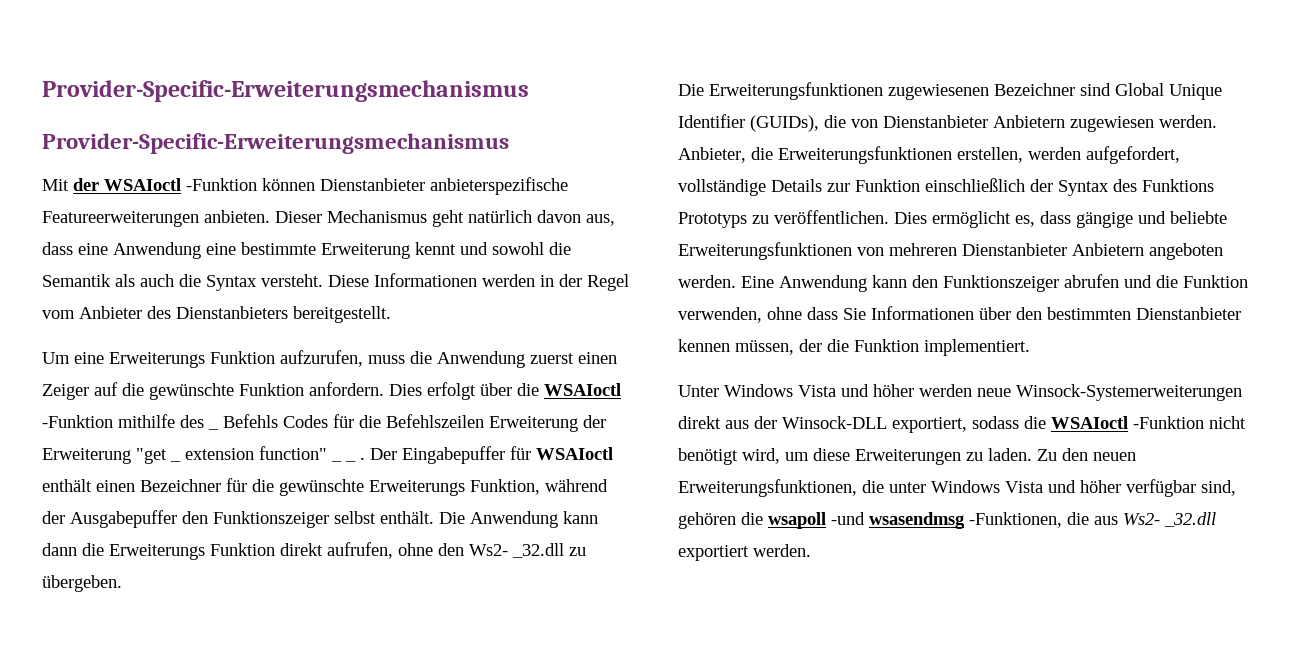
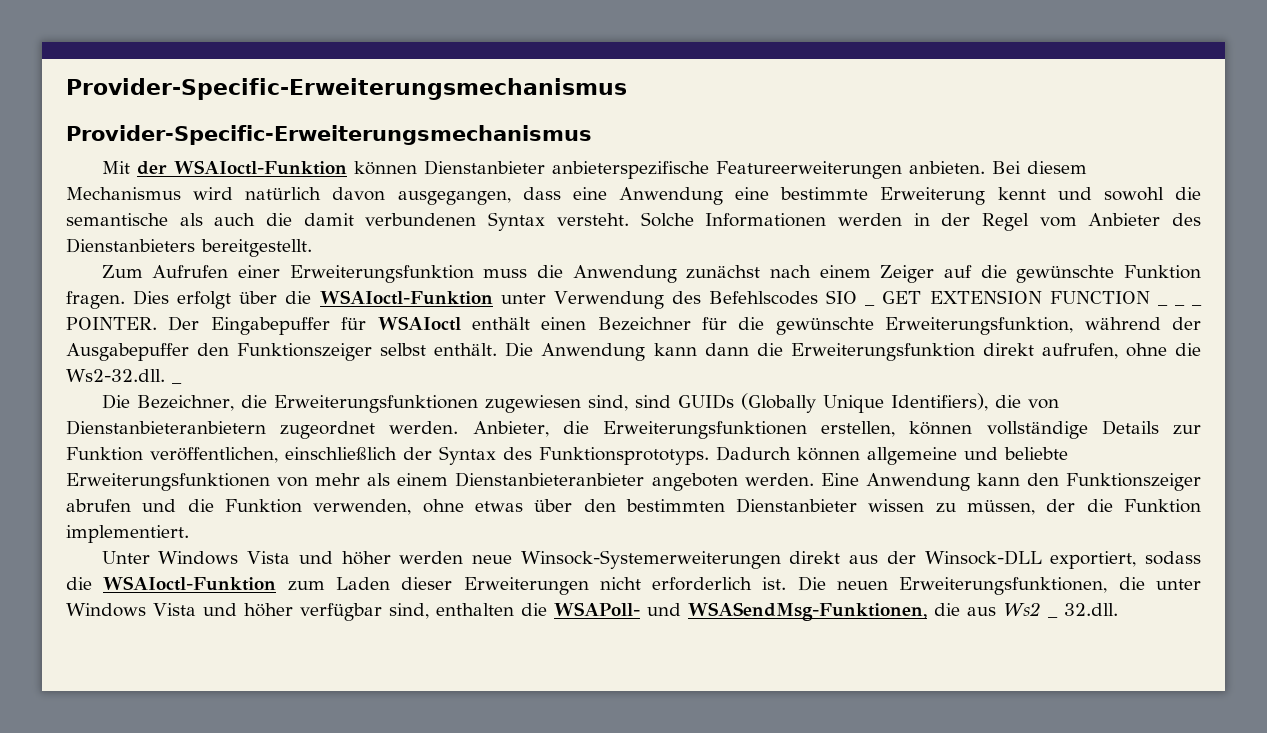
- Mit der WSAIoctl -Funktion können Dienstanbieter anbieterspezifische Featureerweiterungen anbieten.
+ Mit der WSAIoctl-Funktion können Dienstanbieter anbieterspezifische Featureerweiterungen anbieten.
- Dieser Mechanismus geht natürlich davon aus, dass eine Anwendung eine bestimmte Erweiterung kennt und sowohl die Semantik als auch die Syntax versteht.
+ Bei diesem Mechanismus wird natürlich davon ausgegangen, dass eine Anwendung eine bestimmte Erweiterung kennt und sowohl die semantische als auch die damit verbundenen Syntax versteht.
- Diese Informationen werden in der Regel vom Anbieter des Dienstanbieters bereitgestellt.
+ Solche Informationen werden in der Regel vom Anbieter des Dienstanbieters bereitgestellt.
- Um eine Erweiterungs Funktion aufzurufen, muss die Anwendung zuerst einen Zeiger auf die gewünschte Funktion anfordern.
+ Zum Aufrufen einer Erweiterungsfunktion muss die Anwendung zunächst nach einem Zeiger auf die gewünschte Funktion fragen.
- Dies erfolgt über die WSAIoctl -Funktion mithilfe des _ Befehls Codes für die Befehlszeilen Erweiterung der Erweiterung "get _ extension function" _ _ .
+ Dies erfolgt über die WSAIoctl-Funktion unter Verwendung des Befehlscodes SIO _ GET EXTENSION FUNCTION _ _ _ POINTER.
- Der Eingabepuffer für WSAIoctl enthält einen Bezeichner für die gewünschte Erweiterungs Funktion, während der Ausgabepuffer den Funktionszeiger selbst enthält.
+ Der Eingabepuffer für WSAIoctl enthält einen Bezeichner für die gewünschte Erweiterungsfunktion, während der Ausgabepuffer den Funktionszeiger selbst enthält.
- Die Anwendung kann dann die Erweiterungs Funktion direkt aufrufen, ohne den Ws2- _32.dll zu übergeben.
- Die Erweiterungsfunktionen zugewiesenen Bezeichner sind Global Unique Identifier (GUIDs), die von Dienstanbieter Anbietern zugewiesen werden.
+ Die Anwendung kann dann die Erweiterungsfunktion direkt aufrufen, ohne die Ws2-32.dll. _
+ Die Bezeichner, die Erweiterungsfunktionen zugewiesen sind, sind GUIDs (Globally Unique Identifiers), die von Dienstanbieteranbietern zugeordnet werden.
- Anbieter, die Erweiterungsfunktionen erstellen, werden aufgefordert, vollständige Details zur Funktion einschließlich der Syntax des Funktions Prototyps zu veröffentlichen. Dies ermöglicht es, dass gängige und beliebte Erweiterungsfunktionen von mehreren Dienstanbieter Anbietern angeboten werden.
+ Anbieter, die Erweiterungsfunktionen erstellen, können vollständige Details zur Funktion veröffentlichen, einschließlich der Syntax des Funktionsprototyps. Dadurch können allgemeine und beliebte Erweiterungsfunktionen von mehr als einem Dienstanbieteranbieter angeboten werden.
- Eine Anwendung kann den Funktionszeiger abrufen und die Funktion verwenden, ohne dass Sie Informationen über den bestimmten Dienstanbieter kennen müssen, der die Funktion implementiert.
+ Eine Anwendung kann den Funktionszeiger abrufen und die Funktion verwenden, ohne etwas über den bestimmten Dienstanbieter wissen zu müssen, der die Funktion implementiert.
- Unter Windows Vista und höher werden neue Winsock-Systemerweiterungen direkt aus der Winsock-DLL exportiert, sodass die WSAIoctl -Funktion nicht benötigt wird, um diese Erweiterungen zu laden. Zu den neuen Erweiterungsfunktionen, die unter Windows Vista und höher verfügbar sind, gehören die wsapoll -und wsasendmsg -Funktionen, die aus Ws2- _32.dll exportiert werden.
+ Unter Windows Vista und höher werden neue Winsock-Systemerweiterungen direkt aus der Winsock-DLL exportiert, sodass die WSAIoctl-Funktion zum Laden dieser Erweiterungen nicht erforderlich ist. Die neuen Erweiterungsfunktionen, die unter Windows Vista und höher verfügbar sind, enthalten die WSAPoll- und WSASendMsg-Funktionen, die aus Ws2 _ 32.dll.

